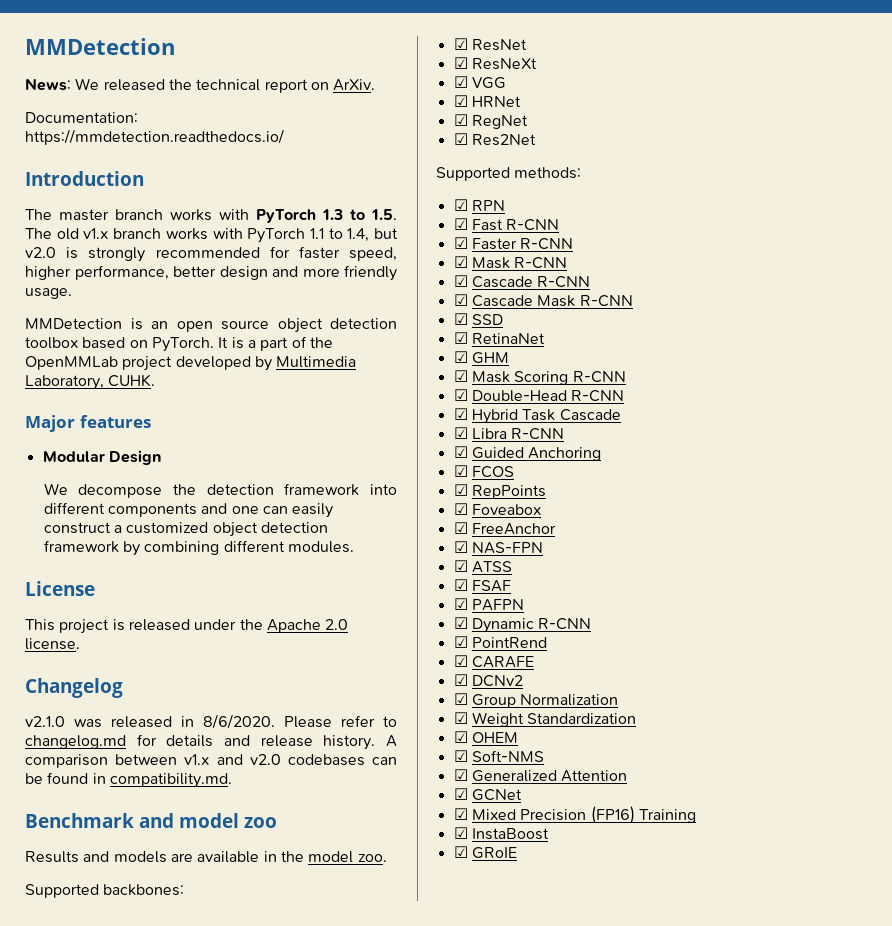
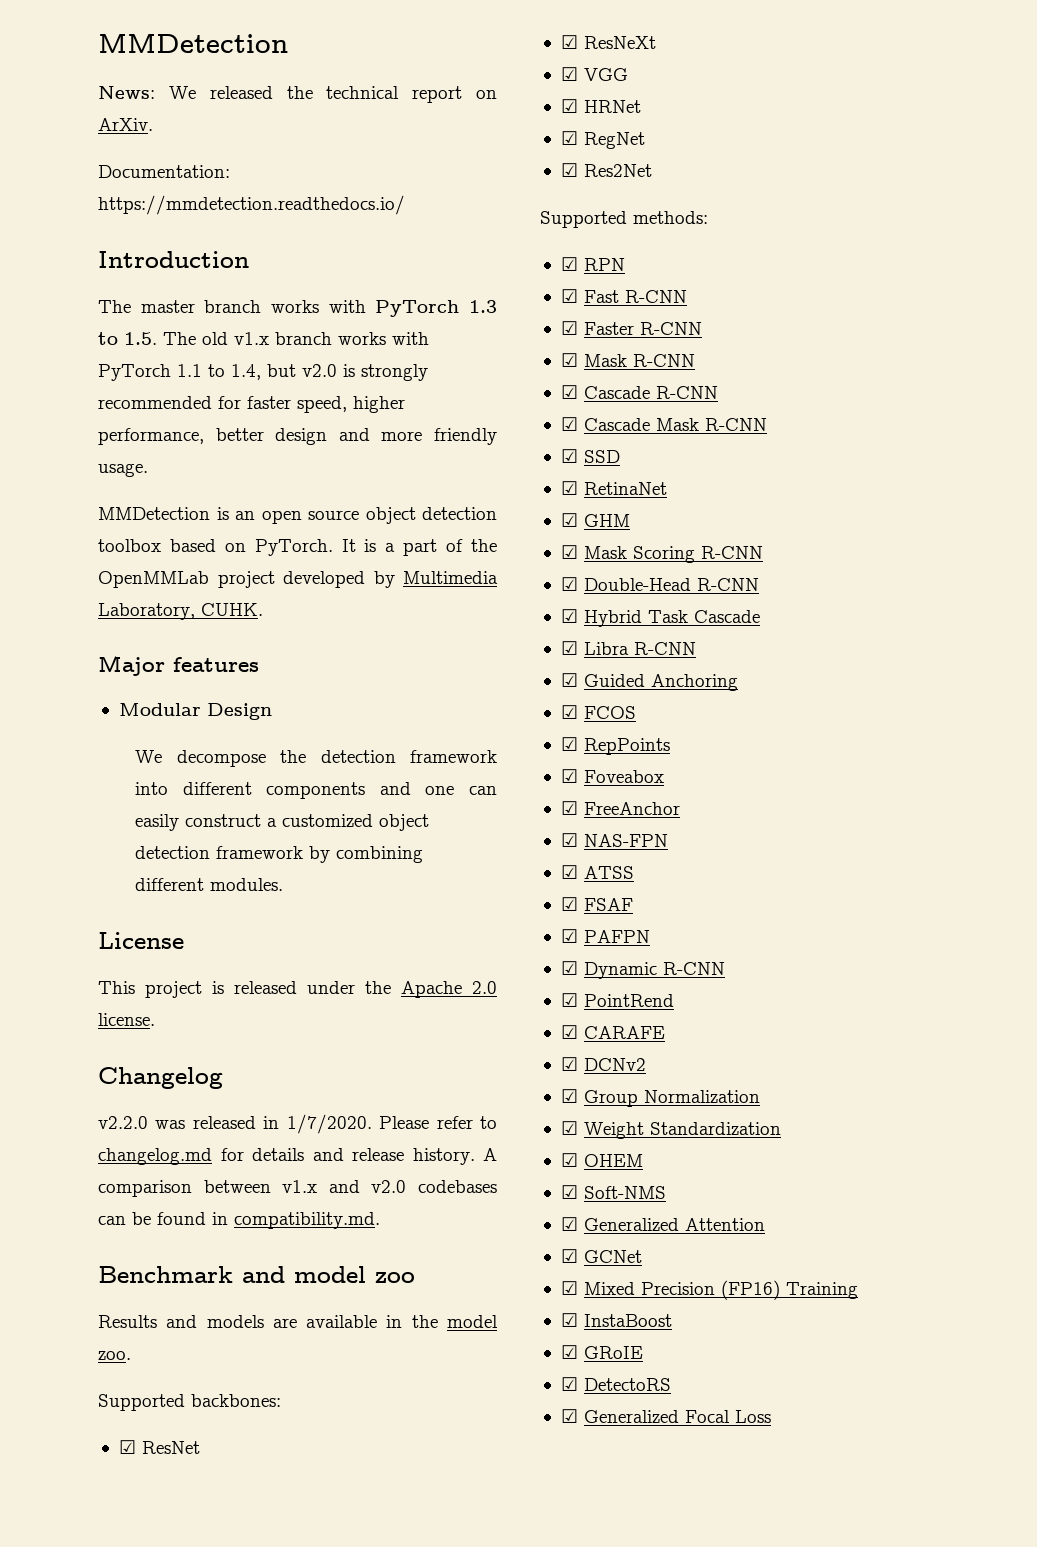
- v2.1.0 was released in 8/6/2020.
+ v2.2.0 was released in 1/7/2020.
+ ☑ DetectoRS
+ ☑ Generalized Focal Loss

